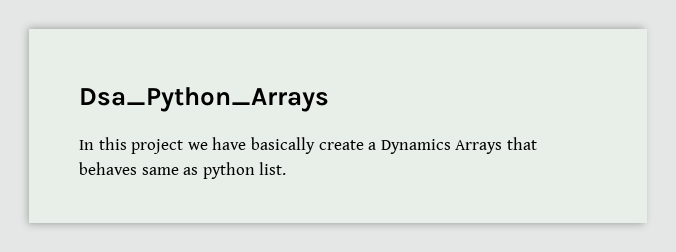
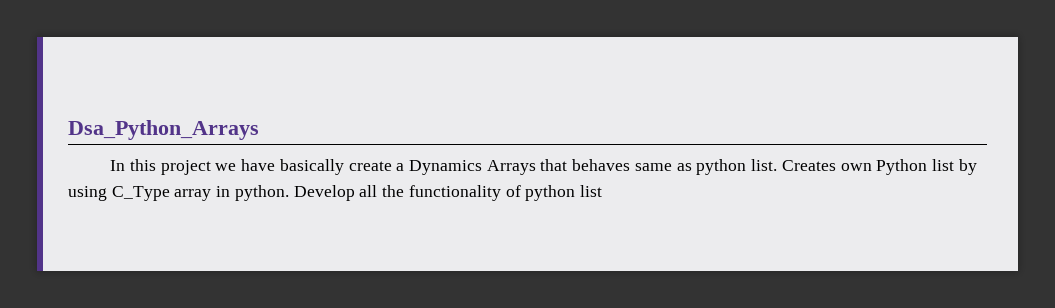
+ Creates own Python list by using C_Type array in python. Develop all the functionality of python list

